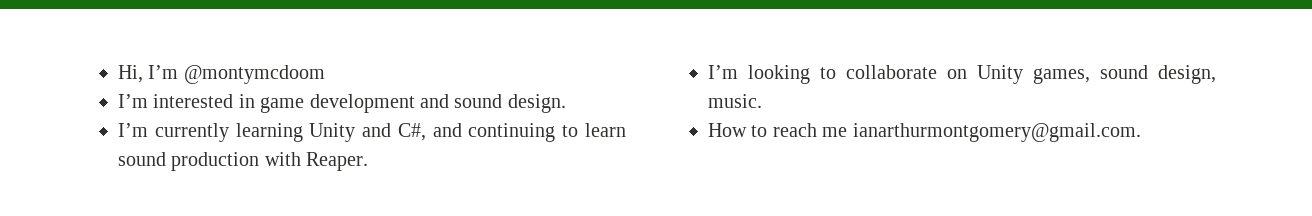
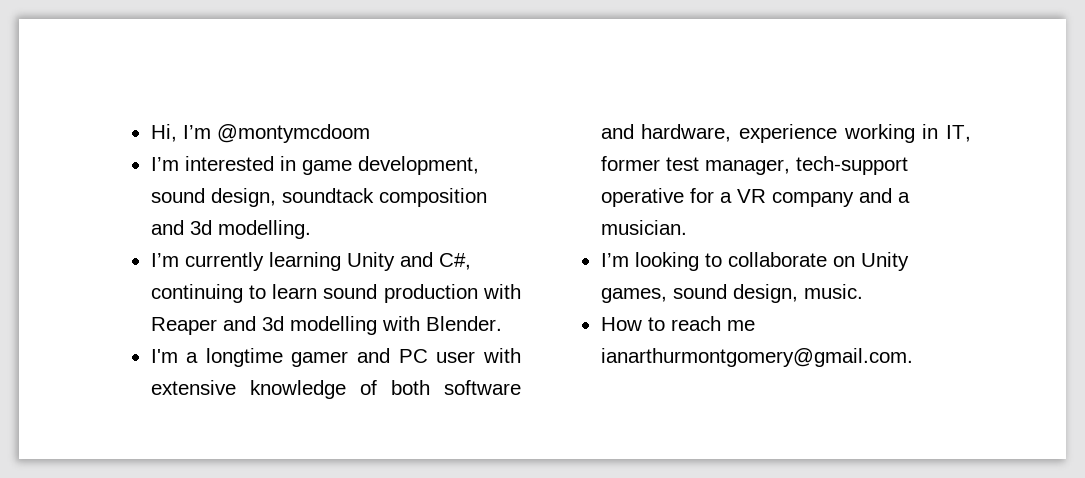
- I’m interested in game development and sound design.
+ I’m interested in game development, sound design, soundtack composition and 3d modelling.
- I’m currently learning Unity and C#, and continuing to learn sound production with Reaper.
+ I’m currently learning Unity and C#, continuing to learn sound production with Reaper and 3d modelling with Blender.
+ I'm a longtime gamer and PC user with extensive knowledge of both software and hardware, experience working in IT, former test manager, tech-support operative for a VR company and a musician.

